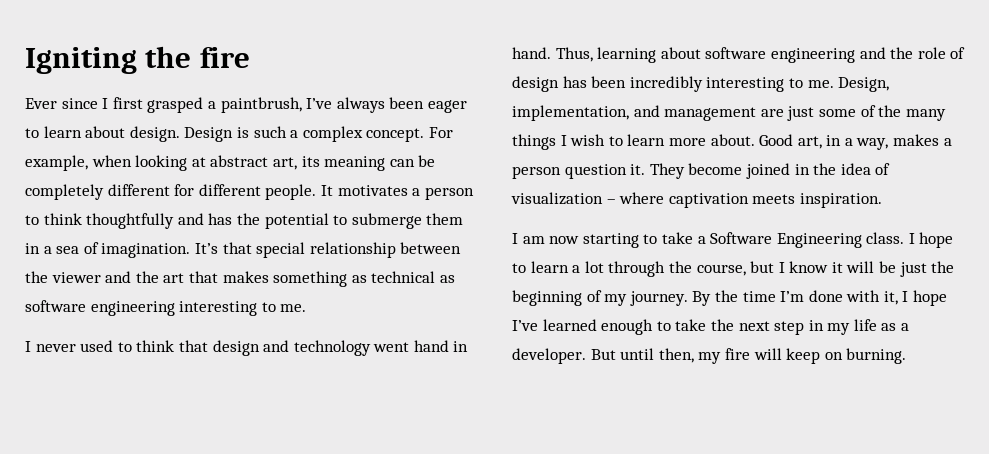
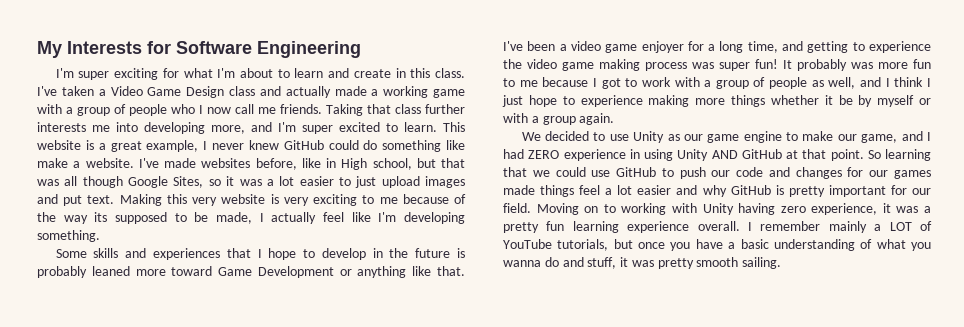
- Igniting the fire
- Ever since I first grasped a paintbrush, I’ve always been eager to learn about design. Design is such a complex concept. For example, when looking at abstract art, its meaning can be completely different for different people. It motivates a person to think thoughtfully and has the potential to submerge them in a sea of imagination. It’s that special relationship between the viewer and the art that makes something as technical as software engineering interesting to me.
- I never used to think that design and technology went hand in hand. Thus, learning about software engineering and the role of design has been incredibly interesting to me. Design, implementation, and management are just some of the many things I wish to learn more about. Good art, in a way, makes a person question it. They become joined in the idea of visualization – where captivation meets inspiration.
- I am now starting to take a Software Engineering class. I hope to learn a lot through the course, but I know it will be just the beginning of my journey. By the time I’m done with it, I hope I’ve learned enough to take the next step in my life as a developer. But until then, my fire will keep on burning.
+ My Interests for Software Engineering
+ I'm super exciting for what I'm about to learn and create in this class. I've taken a Video Game Design class and actually made a working game with a group of people who I now call me friends. Taking that class further interests me into developing more, and I'm super excited to learn. This website is a great example, I never knew GitHub could do something like make a website. I've made websites before, like in High school, but that was all though Google Sites, so it was a lot easier to just upload images and put text. Making this very website is very exciting to me because of the way its supposed to be made, I actually feel like I'm developing something.
+ Some skills and experiences that I hope to develop in the future is probably leaned more toward Game Development or anything like that. I've been a video game enjoyer for a long time, and getting to experience the video game making process was super fun! It probably was more fun to me because I got to work with a group of people as well, and I think I just hope to experience making more things whether it be by myself or with a group again.
+ We decided to use Unity as our game engine to make our game, and I had ZERO experience in using Unity AND GitHub at that point. So learning that we could use GitHub to push our code and changes for our games made things feel a lot easier and why GitHub is pretty important for our field. Moving on to working with Unity having zero experience, it was a pretty fun learning experience overall. I remember mainly a LOT of YouTube tutorials, but once you have a basic understanding of what you wanna do and stuff, it was pretty smooth sailing.

